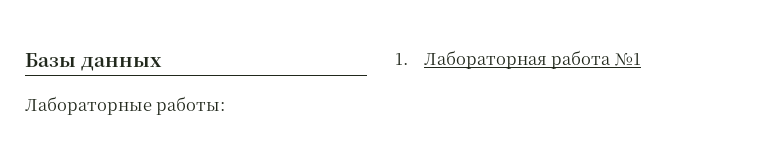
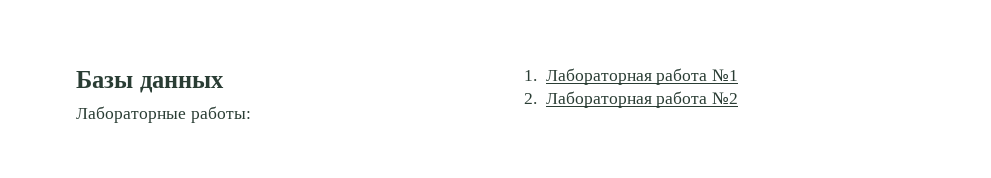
+ 2. Лабораторная работа №2

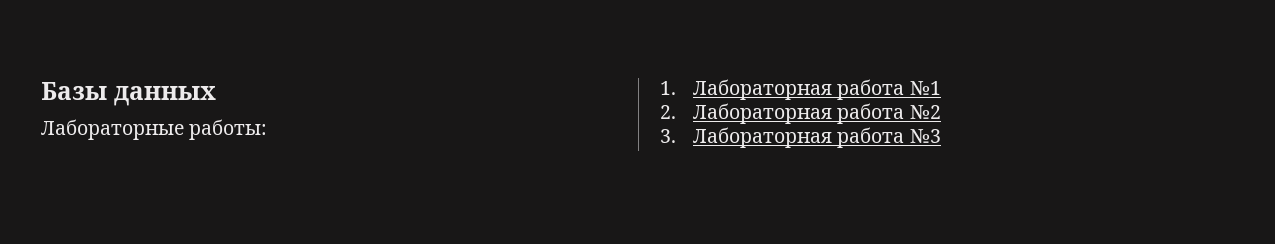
+ 3. Лабораторная работа №3

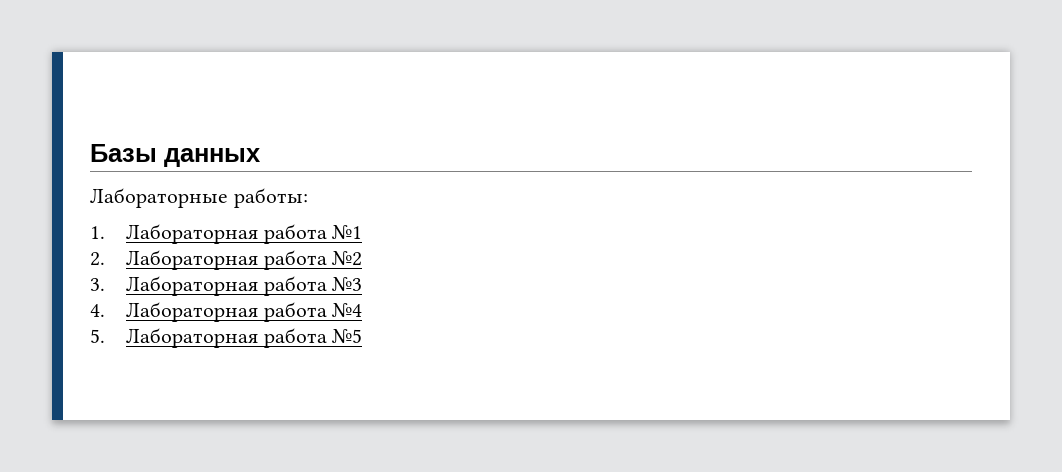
+ 4. Лабораторная работа №4
+ 5. Лабораторная работа №5

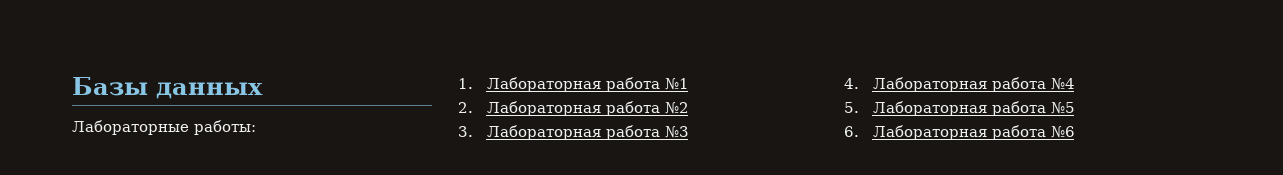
+ 6. Лабораторная работа №6

